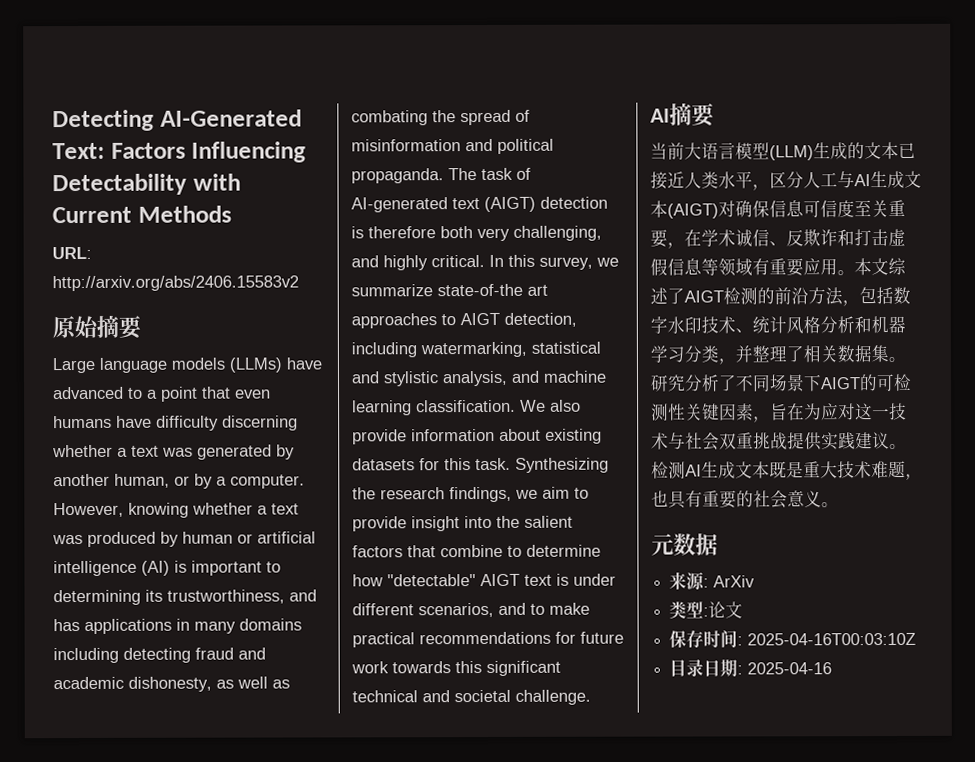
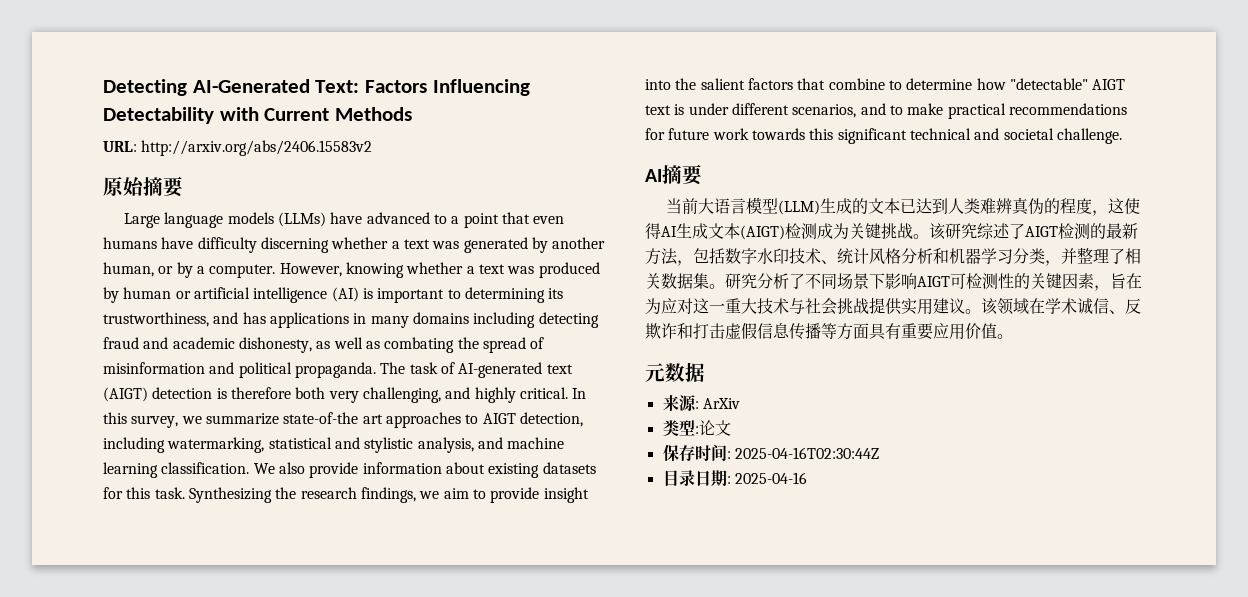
- 当前大语言模型(LLM)生成的文本已接近人类水平，区分人工与AI生成文本(AIGT)对确保信息可信度至关重要，在学术诚信、反欺诈和打击虚假信息等领域有重要应用。本文综述了AIGT检测的前沿方法，包括数字水印技术、统计风格分析和机器学习分类，并整理了相关数据集。
+ 当前大语言模型(LLM)生成的文本已达到人类难辨真伪的程度，这使得AI生成文本(AIGT)检测成为关键挑战。该研究综述了AIGT检测的最新方法，包括数字水印技术、统计风格分析和机器学习分类，并整理了相关数据集。
- 研究分析了不同场景下AIGT的可检测性关键因素，旨在为应对这一技术与社会双重挑战提供实践建议。检测AI生成文本既是重大技术难题，也具有重要的社会意义。
+ 研究分析了不同场景下影响AIGT可检测性的关键因素，旨在为应对这一重大技术与社会挑战提供实用建议。该领域在学术诚信、反欺诈和打击虚假信息传播等方面具有重要应用价值。
- 保存时间: 2025-04-16T00:03:10Z
+ 保存时间: 2025-04-16T02:30:44Z

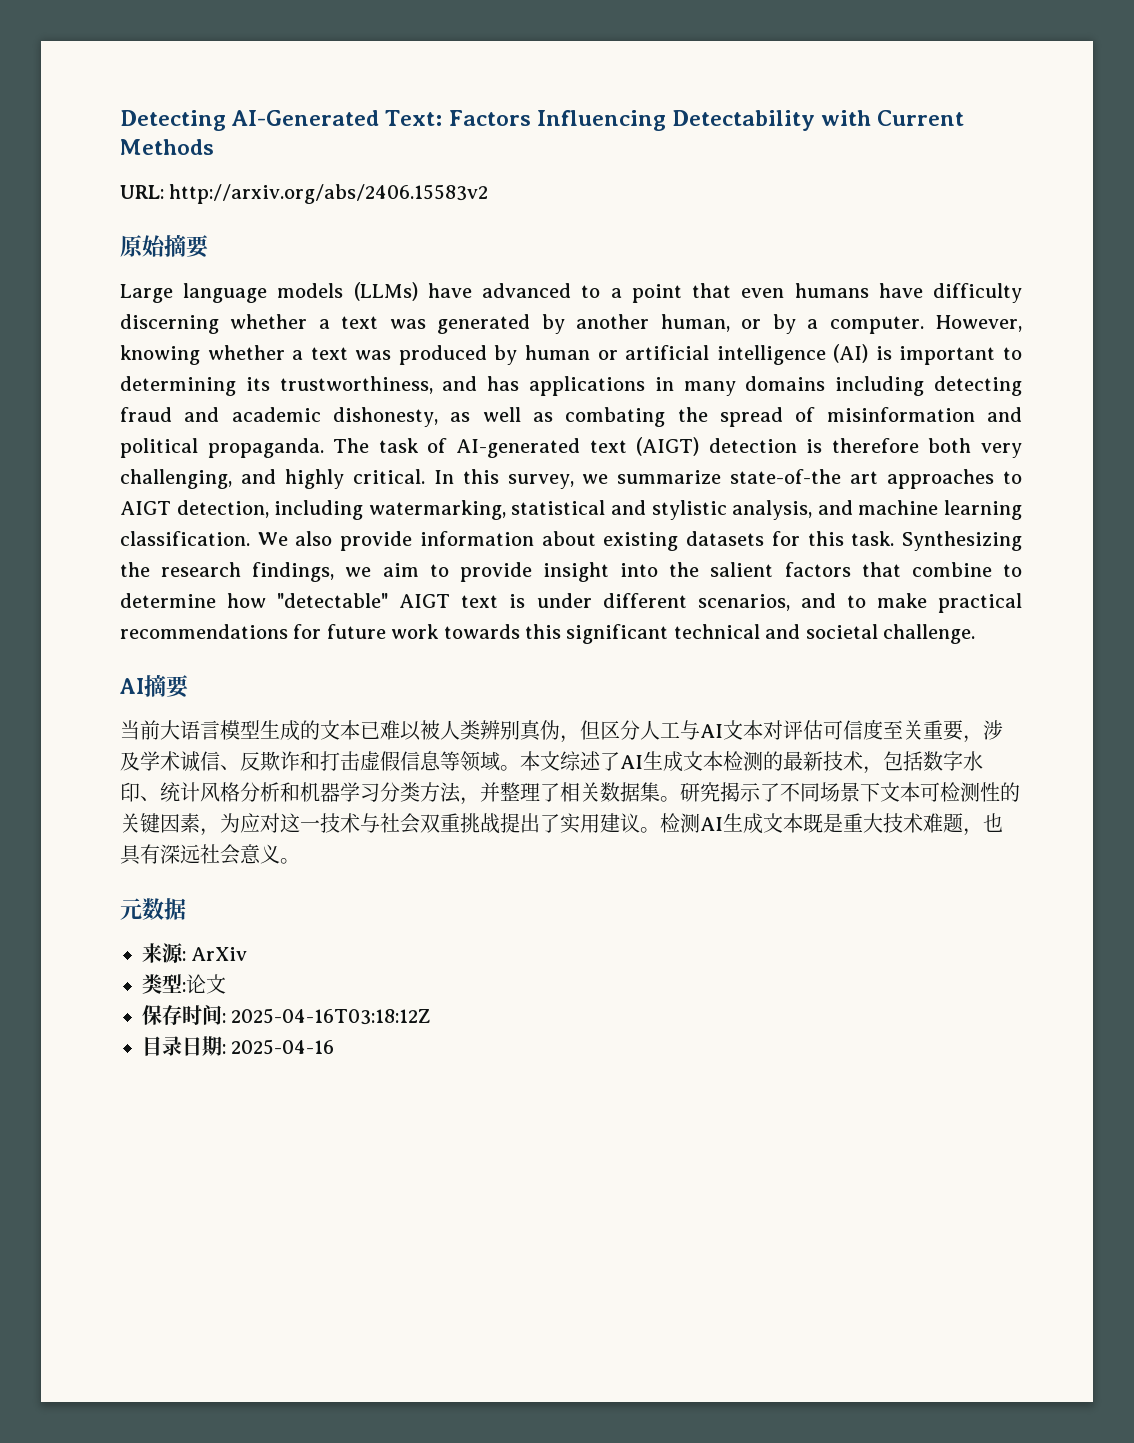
- 当前大语言模型(LLM)生成的文本已达到人类难辨真伪的程度，这使得AI生成文本(AIGT)检测成为关键挑战。该研究综述了AIGT检测的最新方法，包括数字水印技术、统计风格分析和机器学习分类，并整理了相关数据集。研究分析了不同场景下影响AIGT可检测性的关键因素，旨在为应对这一重大技术与社会挑战提供实用建议。该领域在学术诚信、反欺诈和打击虚假信息传播等方面具有重要应用价值。
+ 当前大语言模型生成的文本已难以被人类辨别真伪，但区分人工与AI文本对评估可信度至关重要，涉及学术诚信、反欺诈和打击虚假信息等领域。本文综述了AI生成文本检测的最新技术，包括数字水印、统计风格分析和机器学习分类方法，并整理了相关数据集。研究揭示了不同场景下文本可检测性的关键因素，为应对这一技术与社会双重挑战提出了实用建议。检测AI生成文本既是重大技术难题，也具有深远社会意义。
- 保存时间: 2025-04-16T02:30:44Z
+ 保存时间: 2025-04-16T03:18:12Z

